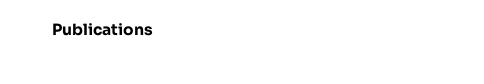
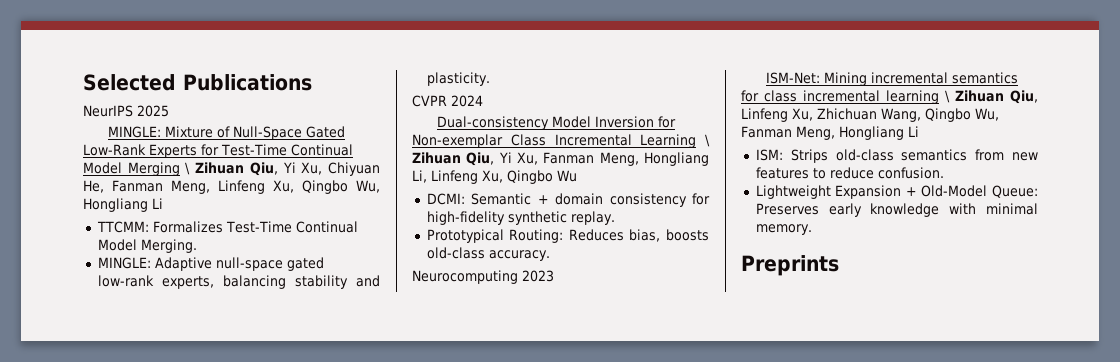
- Publications
+ Selected Publications
+ NeurIPS 2025
+ MINGLE: Mixture of Null-Space Gated Low-Rank Experts for Test-Time Continual Model Merging \ Zihuan Qiu, Yi Xu, Chiyuan He, Fanman Meng, Linfeng Xu, Qingbo Wu, Hongliang Li
+ TTCMM: Formalizes Test-Time Continual Model Merging.
+ MINGLE: Adaptive null-space gated low-rank experts, balancing stability and plasticity.
+ CVPR 2024
+ Dual-consistency Model Inversion for Non-exemplar Class Incremental Learning \ Zihuan Qiu, Yi Xu, Fanman Meng, Hongliang Li, Linfeng Xu, Qingbo Wu
+ DCMI: Semantic + domain consistency for high-fidelity synthetic replay.
+ Prototypical Routing: Reduces bias, boosts old-class accuracy.
+ Neurocomputing 2023
+ ISM-Net: Mining incremental semantics for class incremental learning \ Zihuan Qiu, Linfeng Xu, Zhichuan Wang, Qingbo Wu, Fanman Meng, Hongliang Li
+ ISM: Strips old-class semantics from new features to reduce confusion.
+ Lightweight Expansion + Old-Model Queue: Preserves early knowledge with minimal memory.
+ Preprints

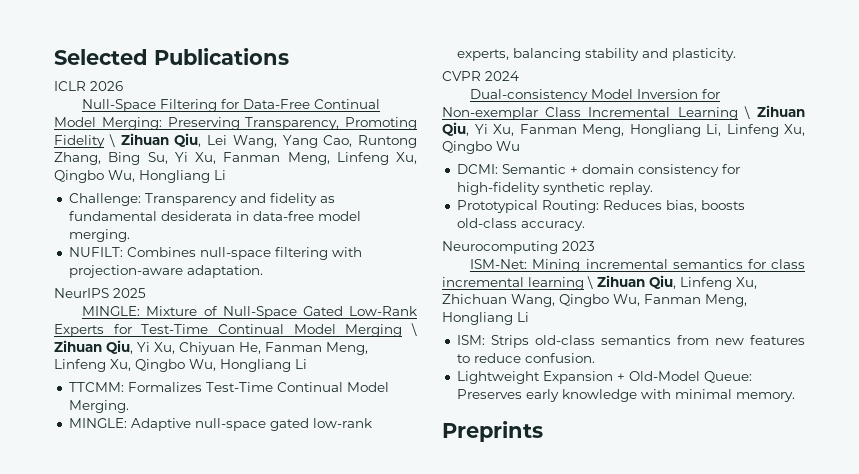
+ ICLR 2026
+ Null-Space Filtering for Data-Free Continual Model Merging: Preserving Transparency, Promoting Fidelity \ Zihuan Qiu, Lei Wang, Yang Cao, Runtong Zhang, Bing Su, Yi Xu, Fanman Meng, Linfeng Xu, Qingbo Wu, Hongliang Li
+ Challenge: Transparency and fidelity as fundamental desiderata in data-free model merging.
+ NUFILT: Combines null-space filtering with projection-aware adaptation.

